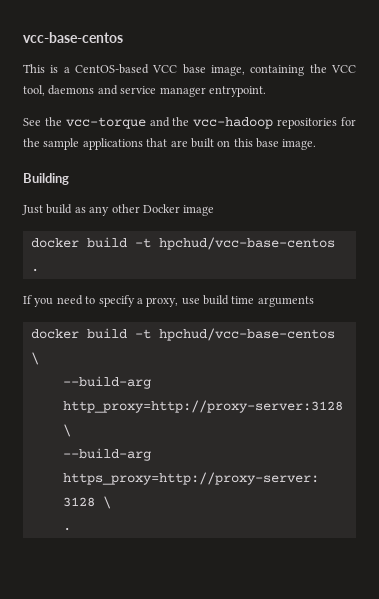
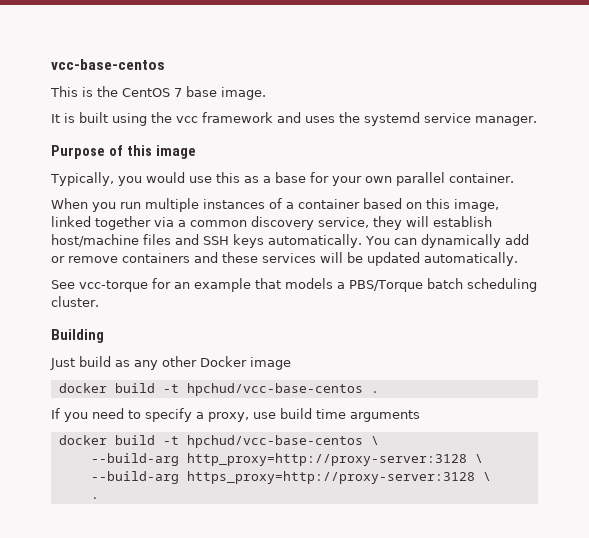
- This is a CentOS-based VCC base image, containing the VCC tool, daemons and service manager entrypoint.
- See the vcc-torque and the vcc-hadoop repositories for the sample applications that are built on this base image.
+ This is the CentOS 7 base image.
+ It is built using the vcc framework and uses the systemd service manager.
+ Purpose of this image
+ Typically, you would use this as a base for your own parallel container.
+ When you run multiple instances of a container based on this image, linked together via a common discovery service, they will establish host/machine files and SSH keys automatically. You can dynamically add or remove containers and these services will be updated automatically.
+ See vcc-torque for an example that models a PBS/Torque batch scheduling cluster.

